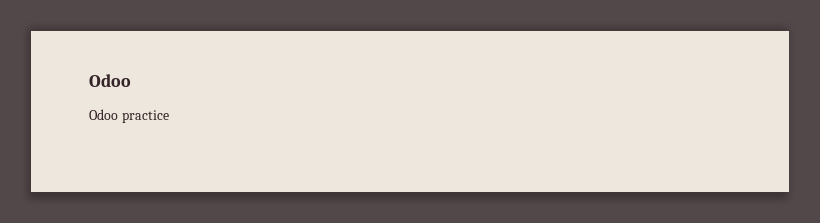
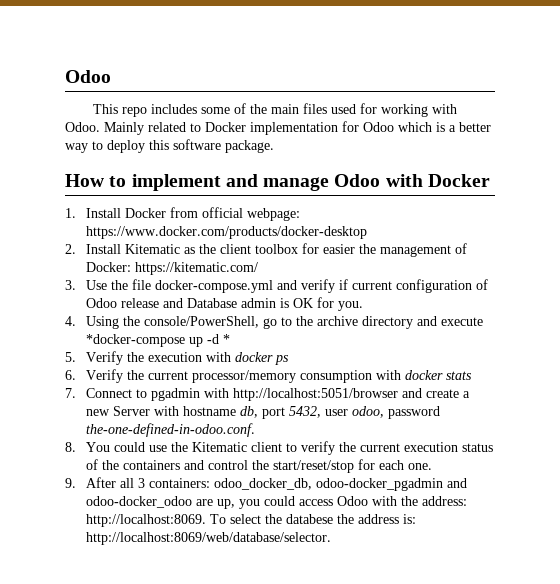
- Odoo practice
+ This repo includes some of the main files used for working with Odoo. Mainly related to Docker implementation for Odoo which is a better way to deploy this software package.
+ How to implement and manage Odoo with Docker
+ 1. Install Docker from official webpage: https://www.docker.com/products/docker-desktop
+ 2. Install Kitematic as the client toolbox for easier the management of Docker: https://kitematic.com/
+ 3. Use the file docker-compose.yml and verify if current configuration of Odoo release and Database admin is OK for you.
+ 4. Using the console/PowerShell, go to the archive directory and execute *docker-compose up -d *
+ 5. Verify the execution with docker ps
+ 6. Verify the current processor/memory consumption with docker stats
+ 7. Connect to pgadmin with http://localhost:5051/browser and create a new Server with hostname db, port 5432, user odoo, password the-one-defined-in-odoo.conf.
+ 8. You could use the Kitematic client to verify the current execution status of the containers and control the start/reset/stop for each one.
+ 9. After all 3 containers: odoo_docker_db, odoo-docker_pgadmin and odoo-docker_odoo are up, you could access Odoo with the address: http://localhost:8069. To select the databese the address is: http://localhost:8069/web/database/selector.

